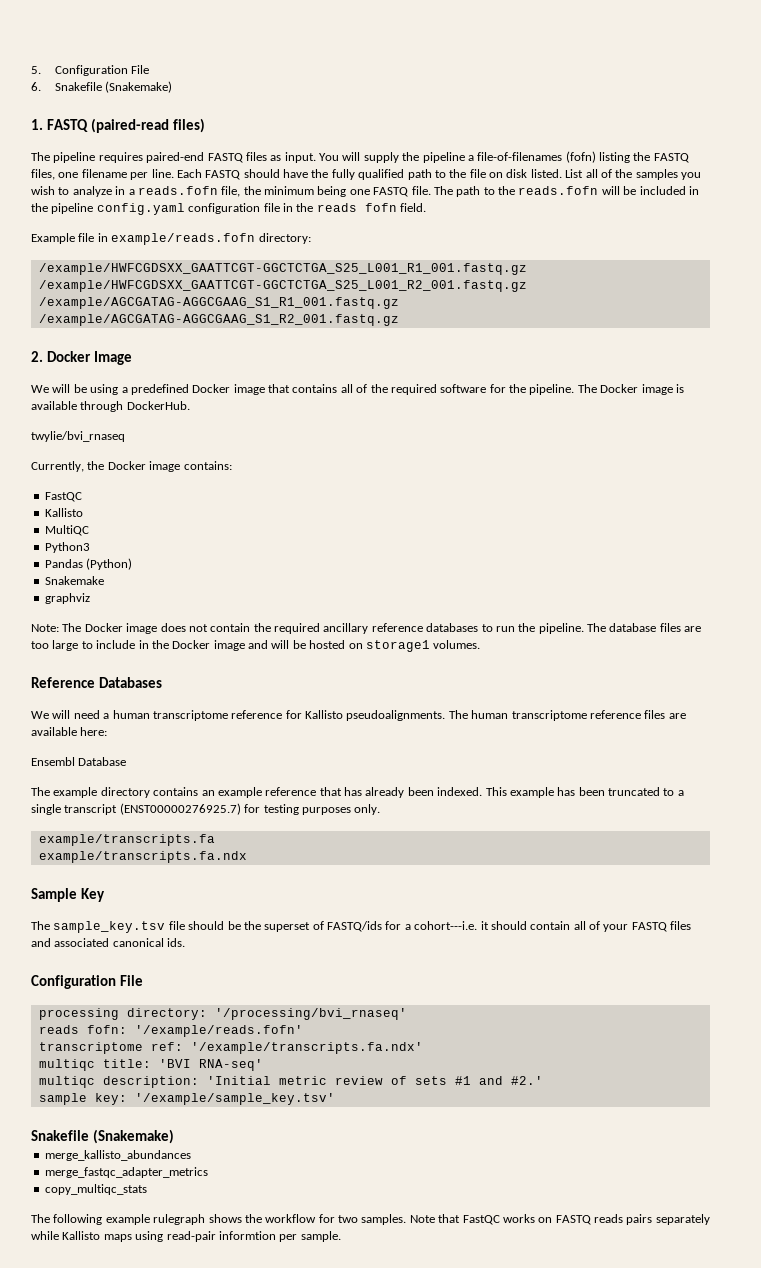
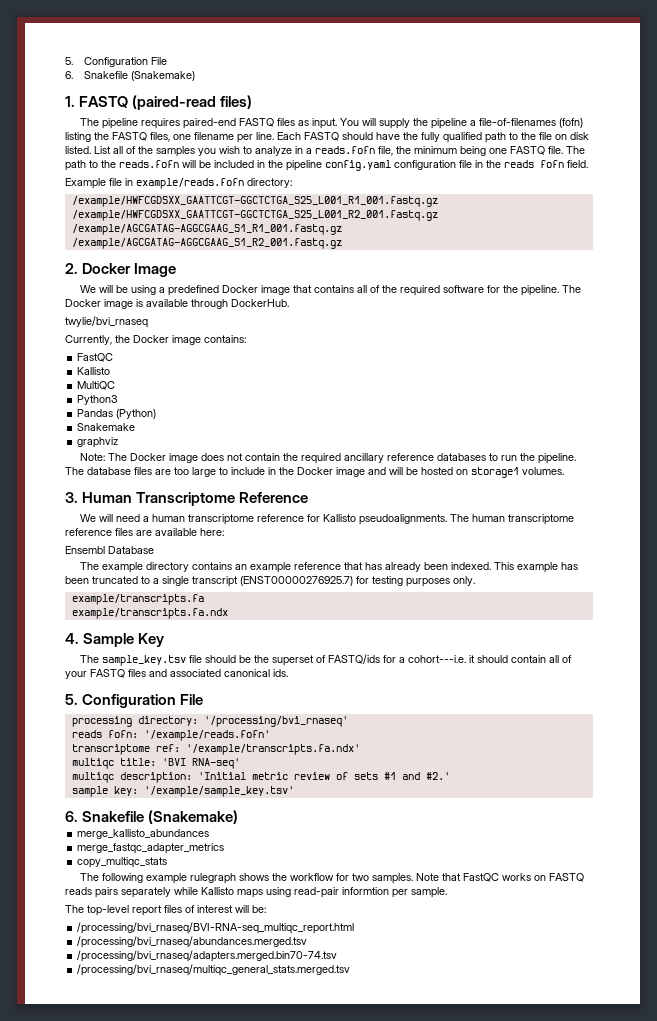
- Reference Databases
+ 3. Human Transcriptome Reference
- Sample Key
+ 4. Sample Key
  The sample_key.tsv file should be the superset of FASTQ/ids for a cohort---i.e. it should contain all of your FASTQ files and associated canonical ids.
- Configuration File
+ 5. Configuration File
  sample key: '/example/sample_key.tsv'
- Snakefile (Snakemake)
+ 6. Snakefile (Snakemake)
+ The top-level report files of interest will be:
+ /processing/bvi_rnaseq/BVI-RNA-seq_multiqc_report.html
+ /processing/bvi_rnaseq/abundances.merged.tsv
+ /processing/bvi_rnaseq/adapters.merged.bin70-74.tsv
+ /processing/bvi_rnaseq/multiqc_general_stats.merged.tsv

